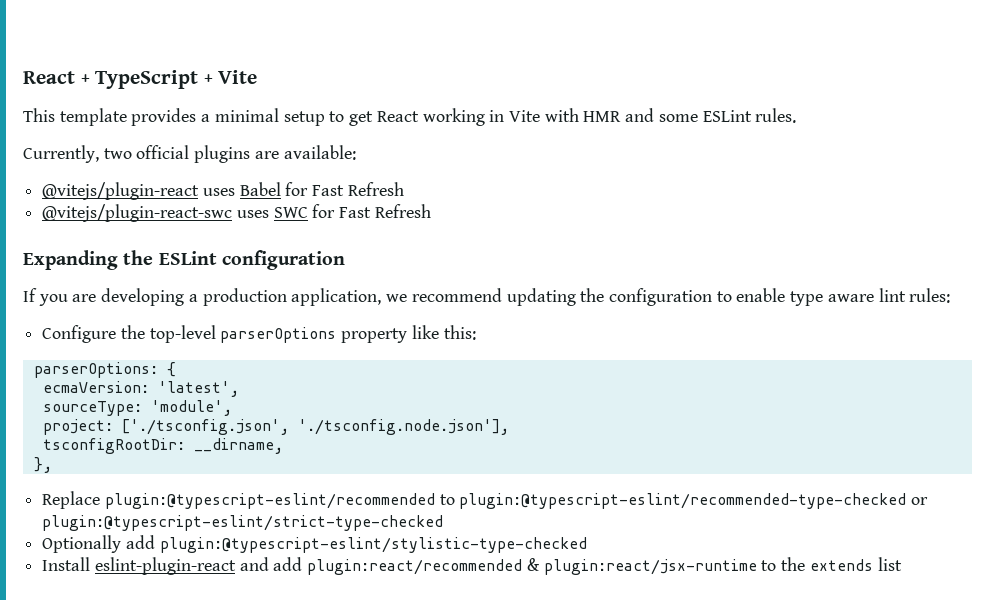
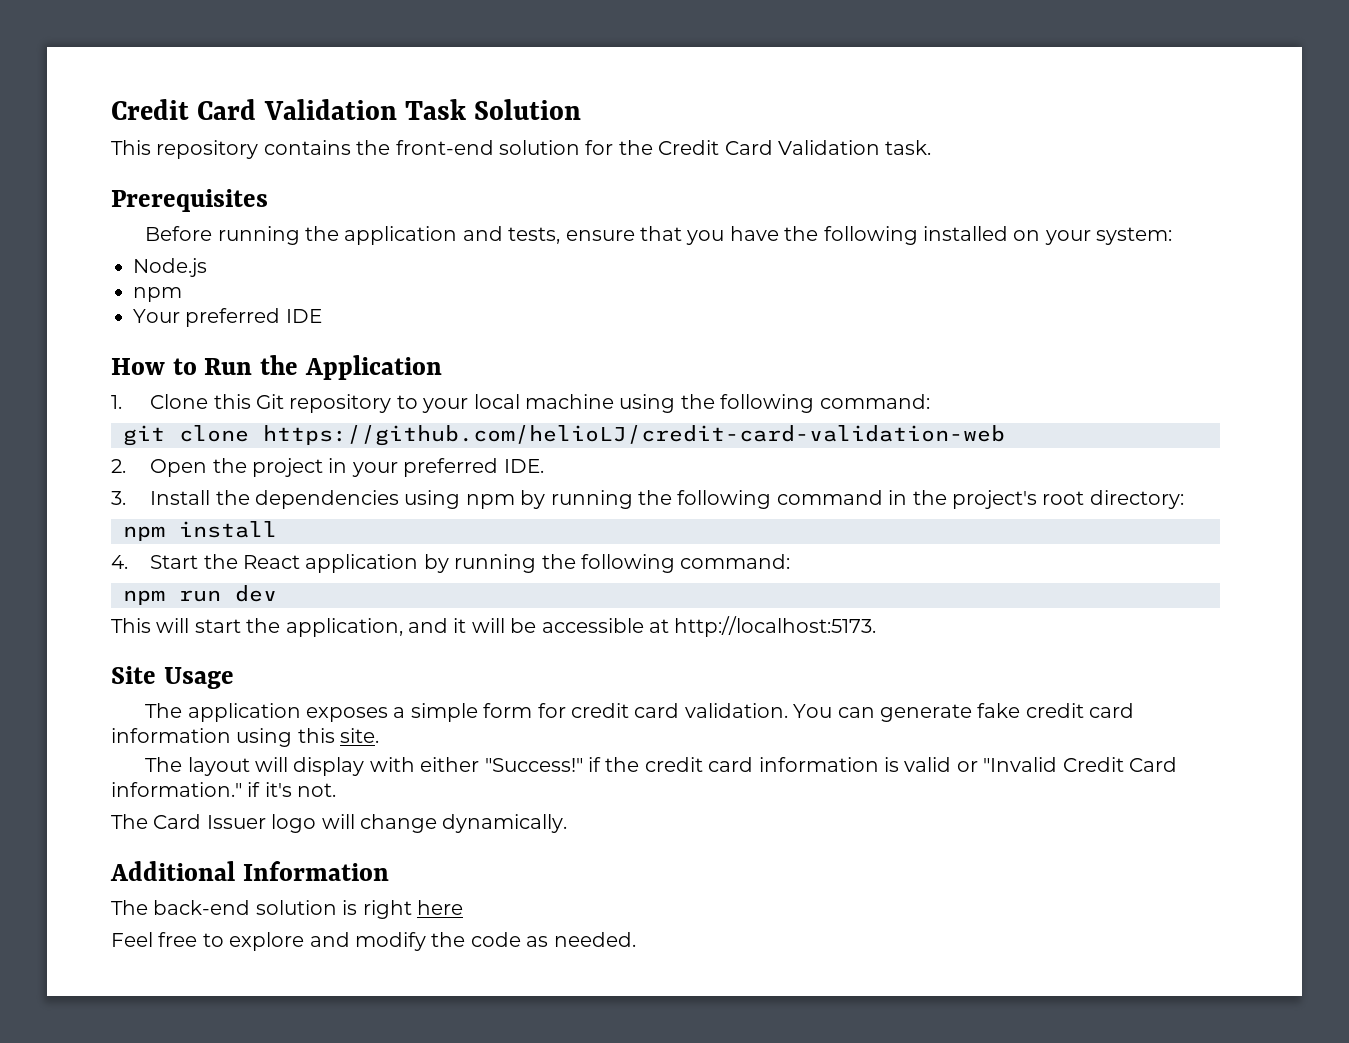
- React + TypeScript + Vite
- This template provides a minimal setup to get React working in Vite with HMR and some ESLint rules.
- Currently, two official plugins are available:
- @vitejs/plugin-react uses Babel for Fast Refresh
- @vitejs/plugin-react-swc uses SWC for Fast Refresh
- Expanding the ESLint configuration
- If you are developing a production application, we recommend updating the configuration to enable type aware lint rules:
- Configure the top-level parserOptions property like this:
- parserOptions: {
- ecmaVersion: 'latest',
- sourceType: 'module',
- project: ['./tsconfig.json', './tsconfig.node.json'],
- tsconfigRootDir: __dirname,
- },
- Replace plugin:@typescript-eslint/recommended to plugin:@typescript-eslint/recommended-type-checked or plugin:@typescript-eslint/strict-type-checked
- Optionally add plugin:@typescript-eslint/stylistic-type-checked
- Install eslint-plugin-react and add plugin:react/recommended & plugin:react/jsx-runtime to the extends list
+ Credit Card Validation Task Solution
+ This repository contains the front-end solution for the Credit Card Validation task.
+ Prerequisites
+ Before running the application and tests, ensure that you have the following installed on your system:
+ Node.js
+ npm
+ Your preferred IDE
+ How to Run the Application
+ 1. Clone this Git repository to your local machine using the following command:
+ git clone https://github.com/helioLJ/credit-card-validation-web
+ 2. Open the project in your preferred IDE.
+ 3. Install the dependencies using npm by running the following command in the project's root directory:
+ npm install
+ 4. Start the React application by running the following command:
+ npm run dev
+ This will start the application, and it will be accessible at http://localhost:5173.
+ Site Usage
+ The application exposes a simple form for credit card validation. You can generate fake credit card information using this site.
+ The layout will display with either "Success!" if the credit card information is valid or "Invalid Credit Card information." if it's not.
+ The Card Issuer logo will change dynamically.
+ Additional Information
+ The back-end solution is right here
+ Feel free to explore and modify the code as needed.

